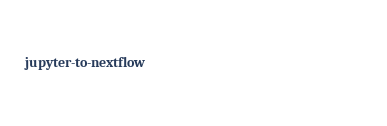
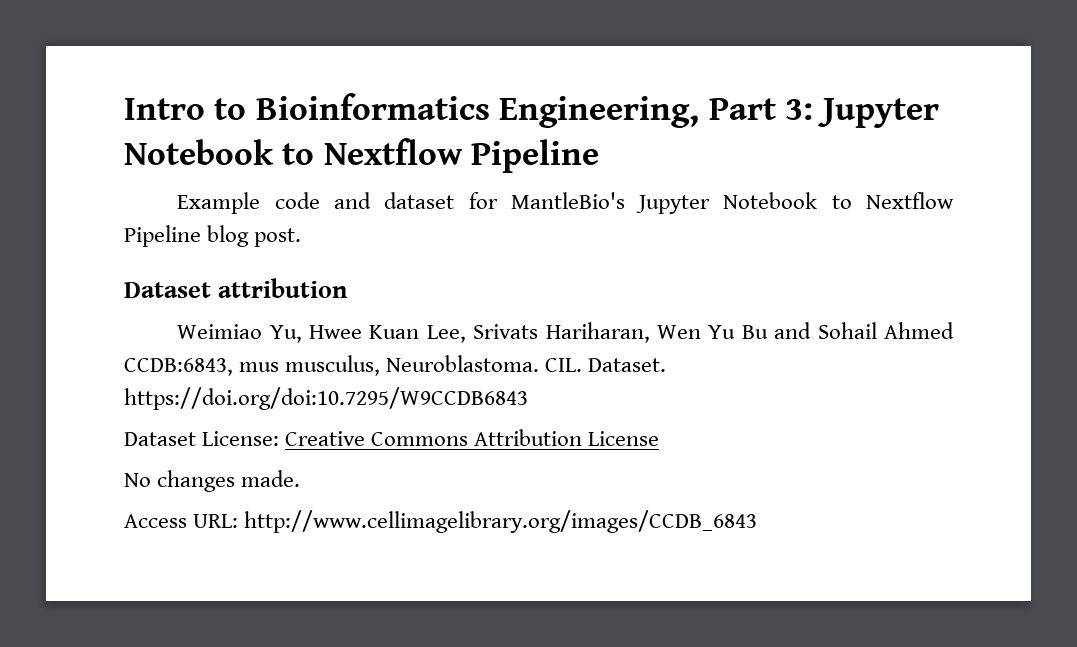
- jupyter-to-nextflow
+ Intro to Bioinformatics Engineering, Part 3: Jupyter Notebook to Nextflow Pipeline
+ Example code and dataset for MantleBio's Jupyter Notebook to Nextflow Pipeline blog post.
+ Dataset attribution
+ Weimiao Yu, Hwee Kuan Lee, Srivats Hariharan, Wen Yu Bu and Sohail Ahmed CCDB:6843, mus musculus, Neuroblastoma. CIL. Dataset. https://doi.org/doi:10.7295/W9CCDB6843
+ Dataset License: Creative Commons Attribution License
+ No changes made.
+ Access URL: http://www.cellimagelibrary.org/images/CCDB_6843

